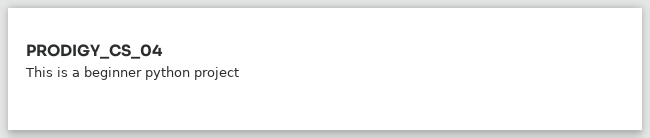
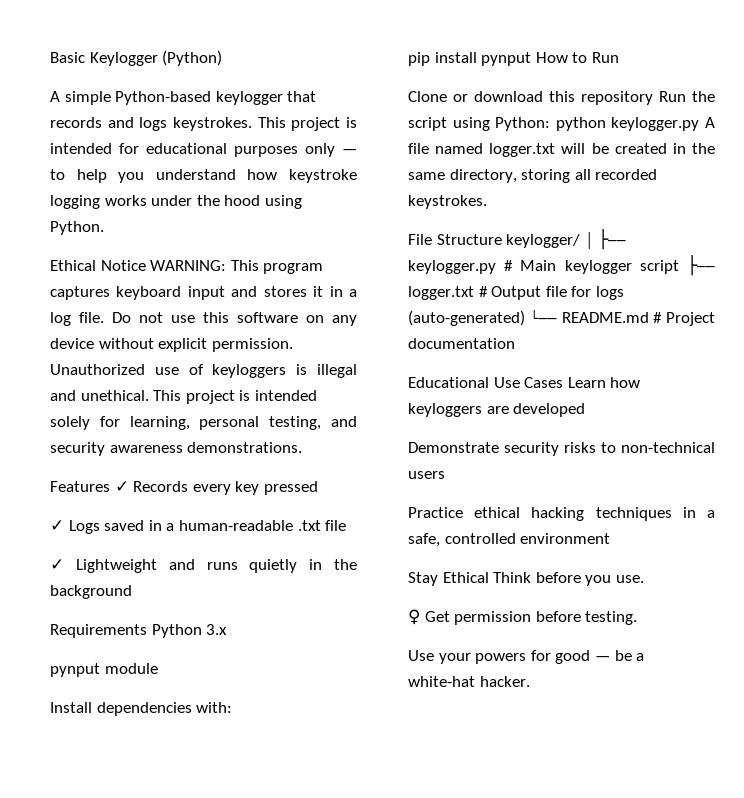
- PRODIGY_CS_04
- This is a beginner python project
+ Basic Keylogger (Python)
+ A simple Python-based keylogger that records and logs keystrokes. This project is intended for educational purposes only — to help you understand how keystroke logging works under the hood using Python.
+ Ethical Notice WARNING: This program captures keyboard input and stores it in a log file. Do not use this software on any device without explicit permission. Unauthorized use of keyloggers is illegal and unethical. This project is intended solely for learning, personal testing, and security awareness demonstrations.
+ Features ✓ Records every key pressed
+ ✓ Logs saved in a human-readable .txt file
+ ✓ Lightweight and runs quietly in the background
+ Requirements Python 3.x
+ pynput module
+ Install dependencies with:
+ pip install pynput How to Run
+ Clone or download this repository Run the script using Python: python keylogger.py A file named logger.txt will be created in the same directory, storing all recorded keystrokes.
+ File Structure keylogger/ │ ├── keylogger.py # Main keylogger script ├── logger.txt # Output file for logs (auto-generated) └── README.md # Project documentation
+ Educational Use Cases Learn how keyloggers are developed
+ Demonstrate security risks to non-technical users
+ Practice ethical hacking techniques in a safe, controlled environment
+ Stay Ethical Think before you use.
+ ♀ Get permission before testing.
+ Use your powers for good — be a white-hat hacker.

